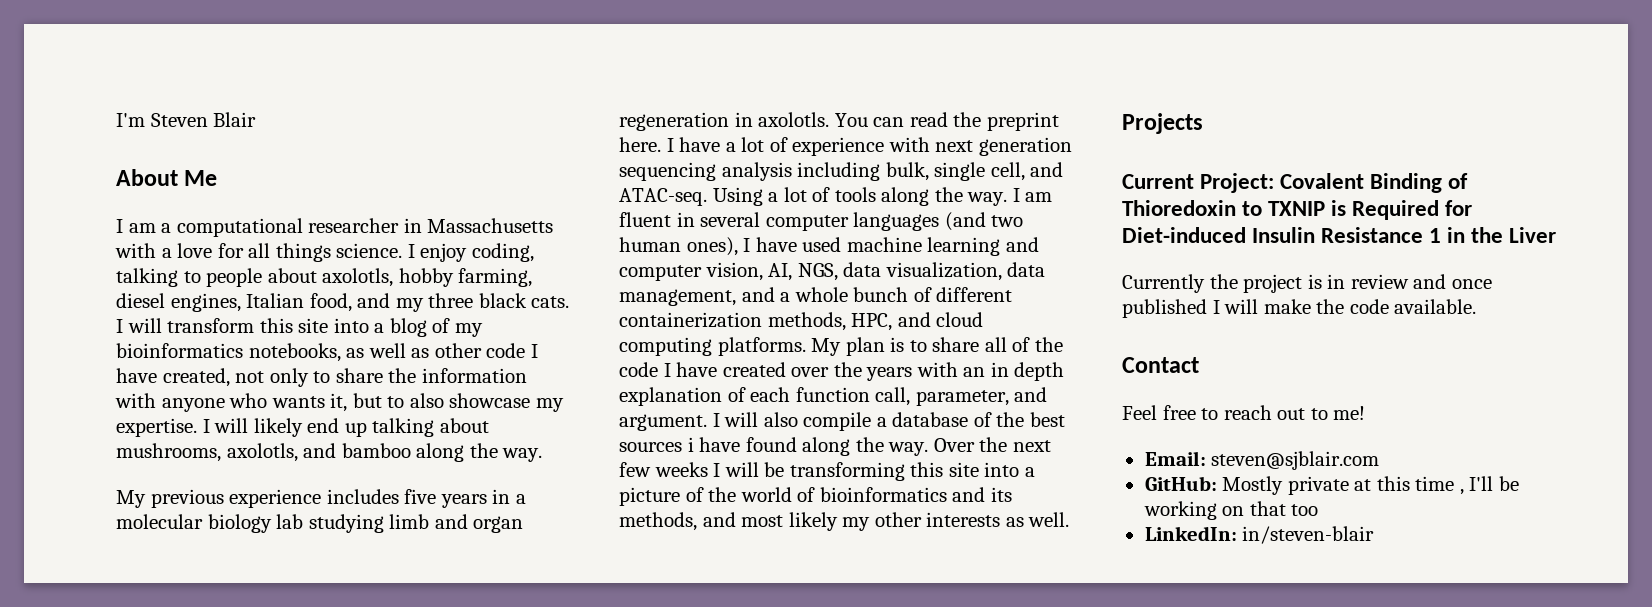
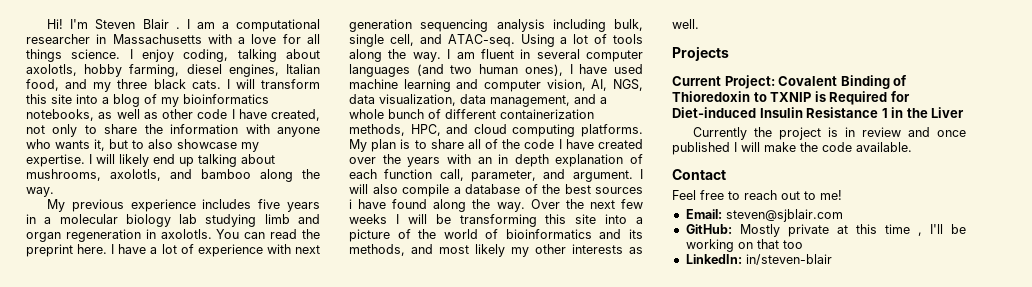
+ Hi!
- I'm Steven Blair
- About Me
- I am a computational researcher in Massachusetts with a love for all things science.
+ I'm Steven Blair . I am a computational researcher in Massachusetts with a love for all things science.
- I enjoy coding, talking to people about axolotls, hobby farming, diesel engines, Italian food, and my three black cats.
+ I enjoy coding, talking about axolotls, hobby farming, diesel engines, Italian food, and my three black cats.

